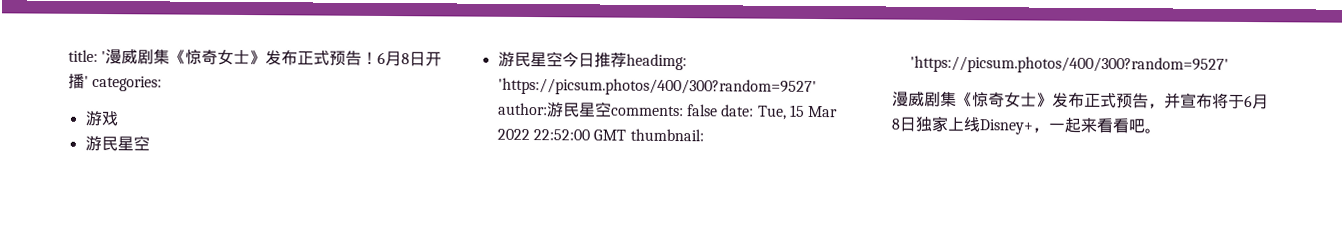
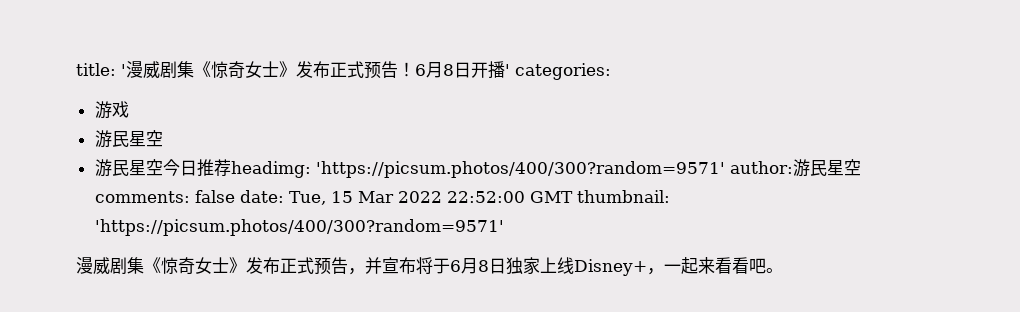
- 游民星空今日推荐headimg: 'https://picsum.photos/400/300?random=9527' author:游民星空comments: false date: Tue, 15 Mar 2022 22:52:00 GMT thumbnail: 'https://picsum.photos/400/300?random=9527'
+ 游民星空今日推荐headimg: 'https://picsum.photos/400/300?random=9571' author:游民星空comments: false date: Tue, 15 Mar 2022 22:52:00 GMT thumbnail: 'https://picsum.photos/400/300?random=9571'

